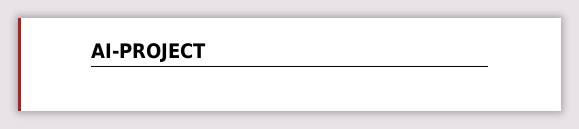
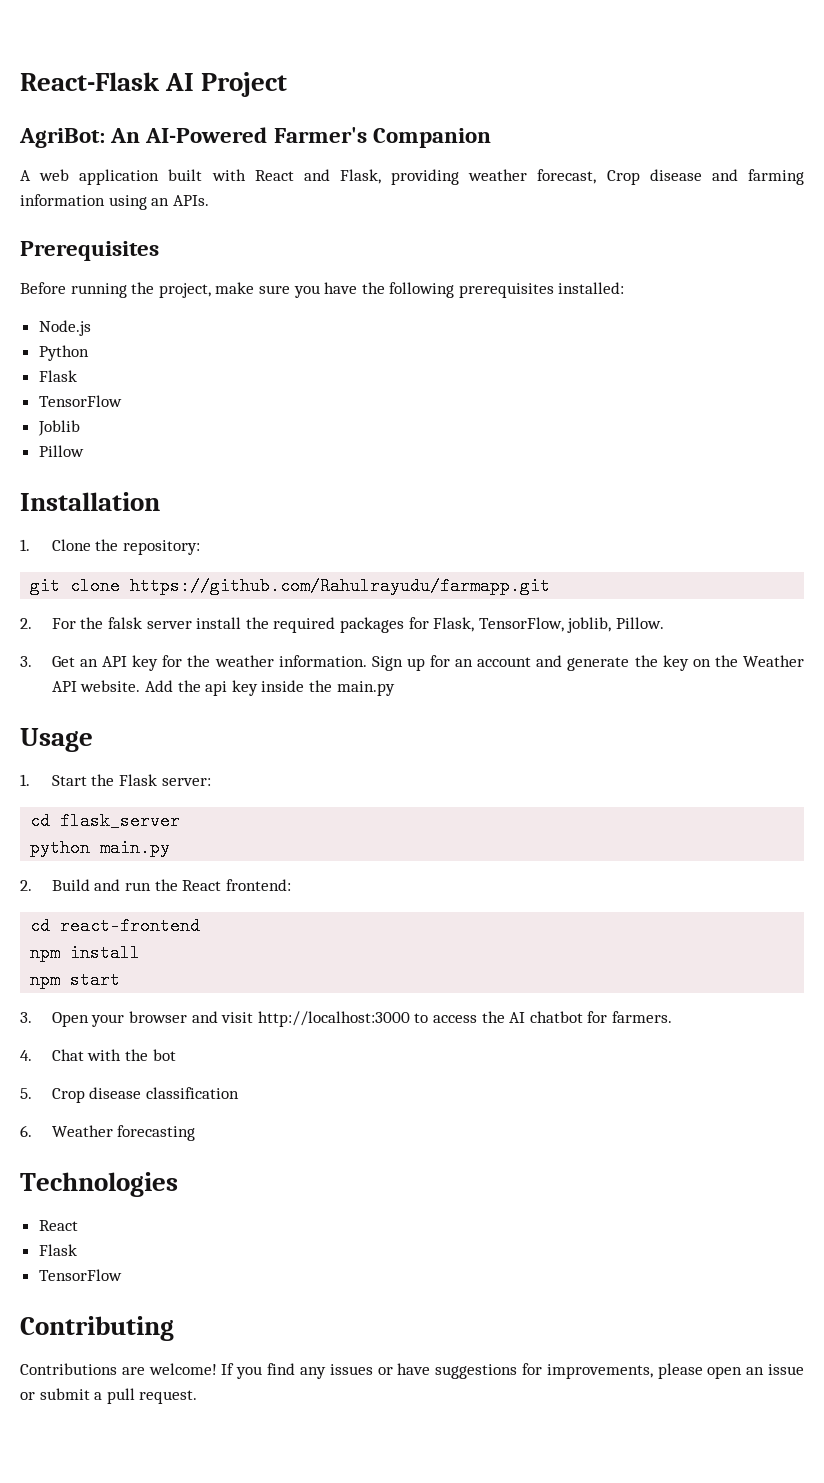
- AI-PROJECT
+ React-Flask AI Project
+ AgriBot: An AI-Powered Farmer's Companion
+ A web application built with React and Flask, providing weather forecast, Crop disease and farming information using an APIs.
+ Prerequisites
+ Before running the project, make sure you have the following prerequisites installed:
+ Node.js
+ Python
+ Flask
+ TensorFlow
+ Joblib
+ Pillow
+ Installation
+ 1. Clone the repository:
+ git clone https://github.com/Rahulrayudu/farmapp.git
+ 2. For the falsk server install the required packages for Flask, TensorFlow, joblib, Pillow.
+ 3. Get an API key for the weather information. Sign up for an account and generate the key on the Weather API website. Add the api key inside the main.py
+ Usage
+ 1. Start the Flask server:
+ cd flask_server
+ python main.py
+ 2. Build and run the React frontend:
+ cd react-frontend
+ npm install
+ npm start
+ 3. Open your browser and visit http://localhost:3000 to access the AI chatbot for farmers.
+ 4. Chat with the bot
+ 5. Crop disease classification
+ 6. Weather forecasting
+ Technologies
+ React
+ Flask
+ TensorFlow
+ Contributing
+ Contributions are welcome! If you find any issues or have suggestions for improvements, please open an issue or submit a pull request.

